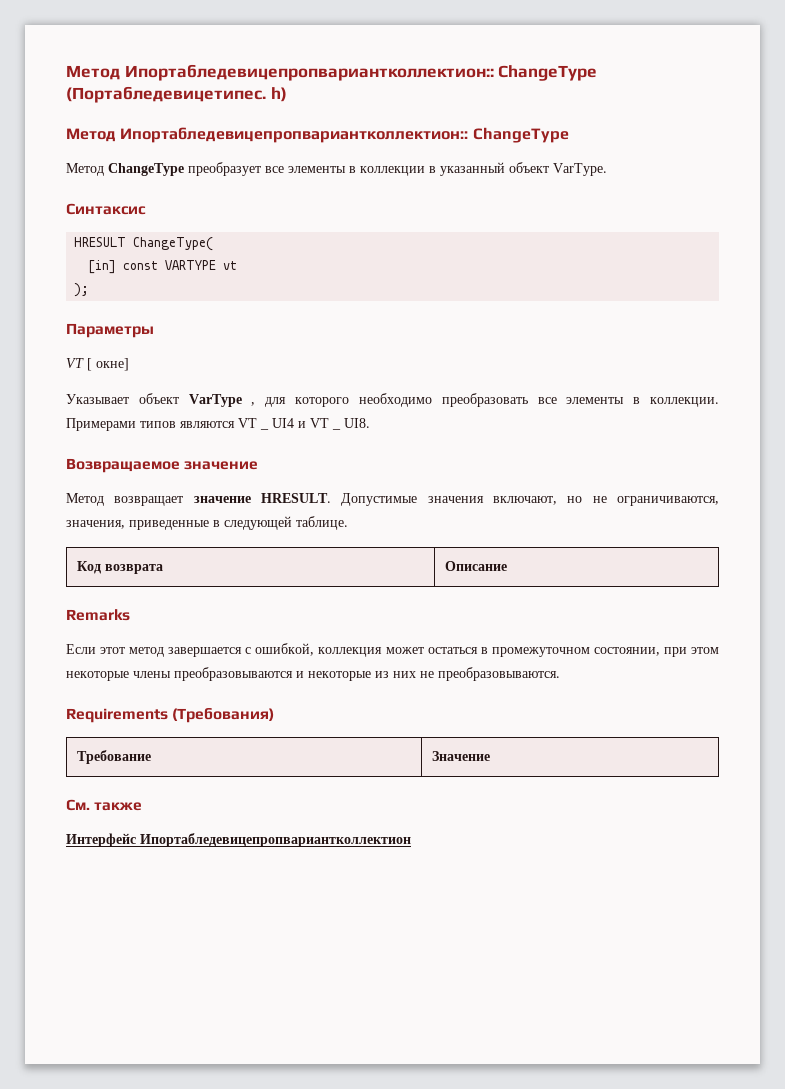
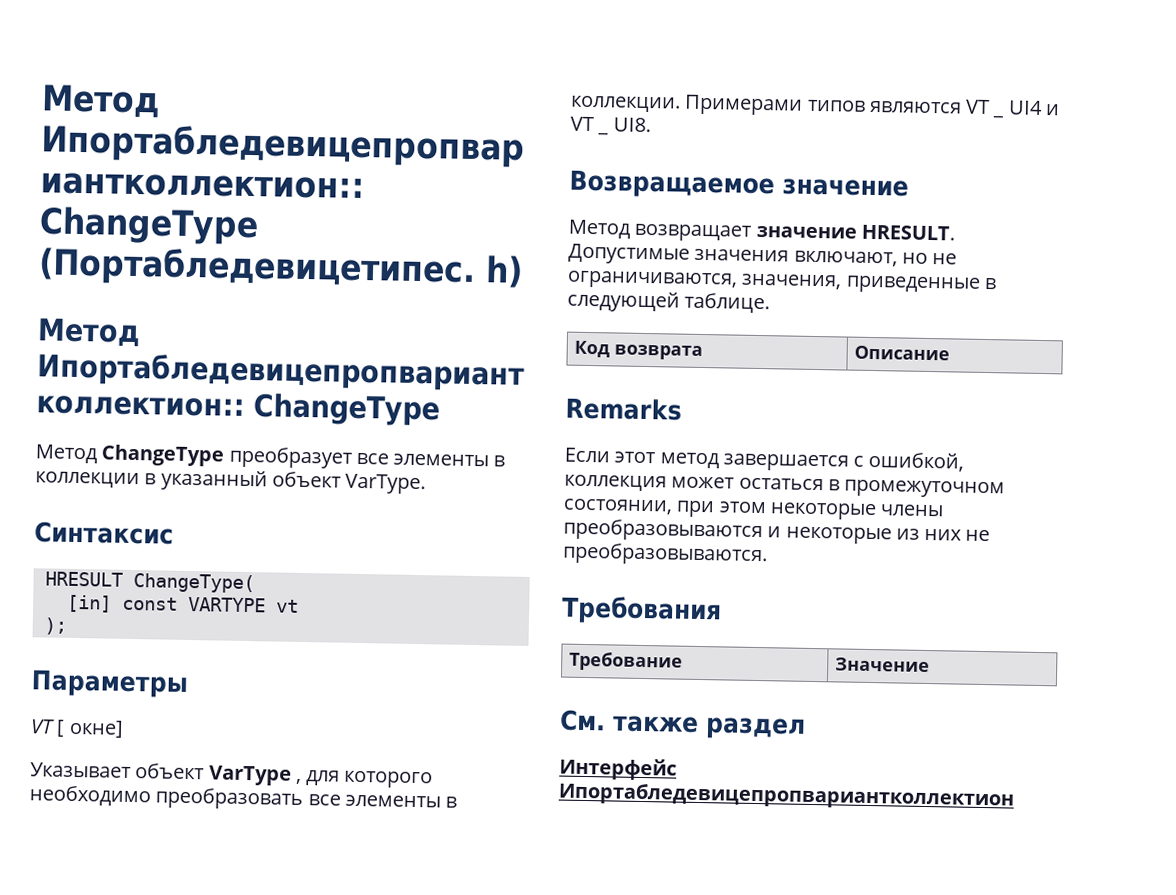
- Requirements (Требования)
+ Требования
- См. также
+ См. также раздел

